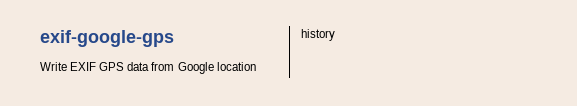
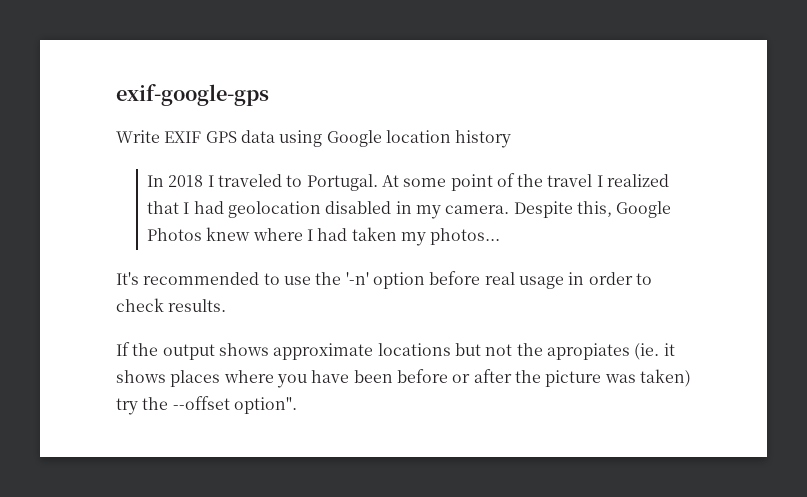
- Write EXIF GPS data from Google location history
+ Write EXIF GPS data using Google location history
+ In 2018 I traveled to Portugal. At some point of the travel I realized that I had geolocation disabled in my camera. Despite this, Google Photos knew where I had taken my photos...
+ It's recommended to use the '-n' option before real usage in order to check results.
+ If the output shows approximate locations but not the apropiates (ie. it shows places where you have been before or after the picture was taken) try the --offset option".

